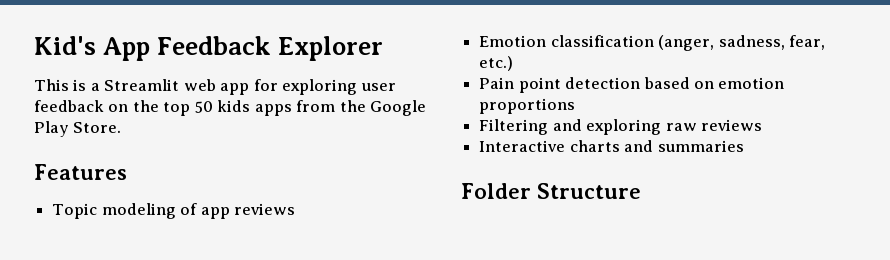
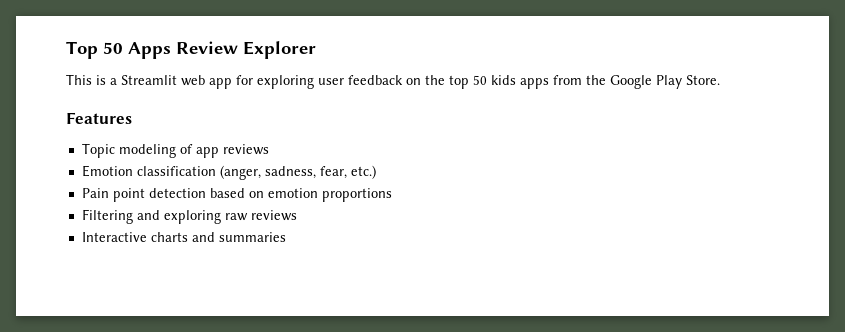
- Kid's App Feedback Explorer
+ Top 50 Apps Review Explorer
- Folder Structure

